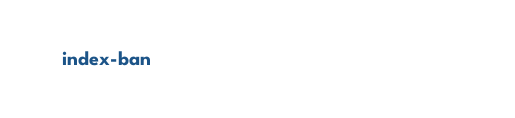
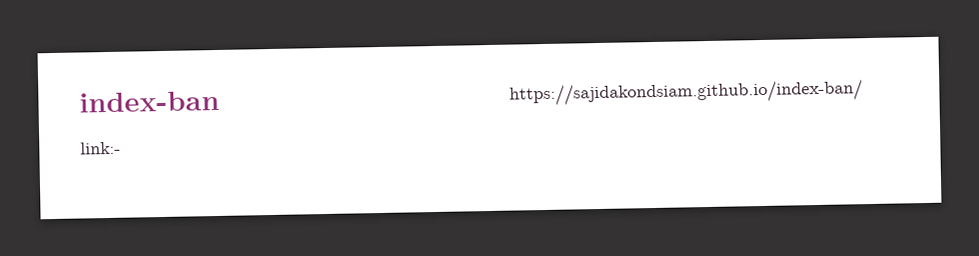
+ link:- https://sajidakondsiam.github.io/index-ban/

